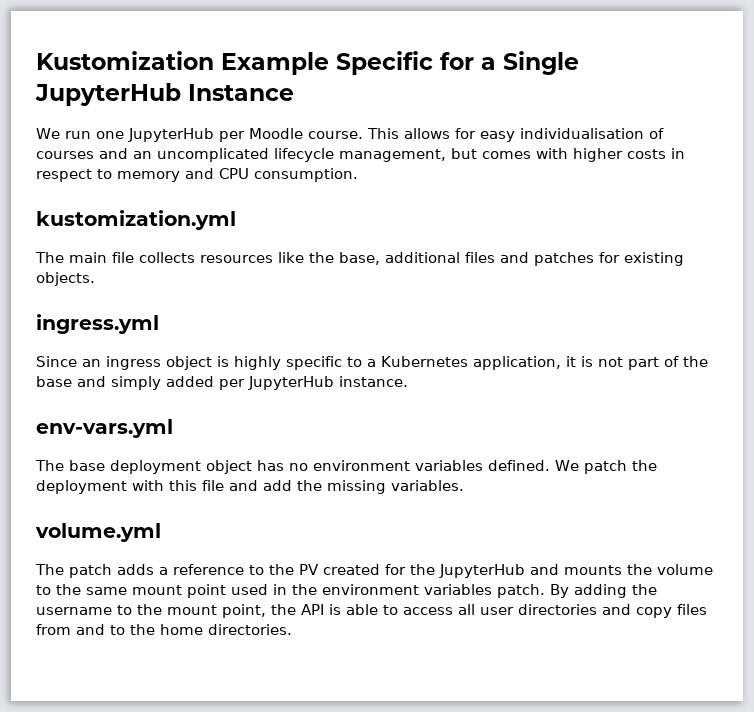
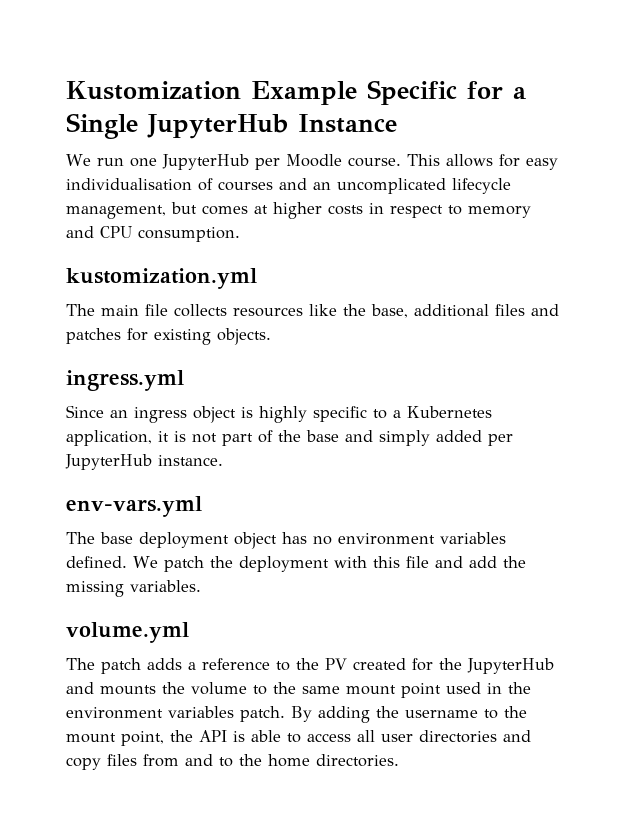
- This allows for easy individualisation of courses and an uncomplicated lifecycle management, but comes with higher costs in respect to memory and CPU consumption.
+ This allows for easy individualisation of courses and an uncomplicated lifecycle management, but comes at higher costs in respect to memory and CPU consumption.

